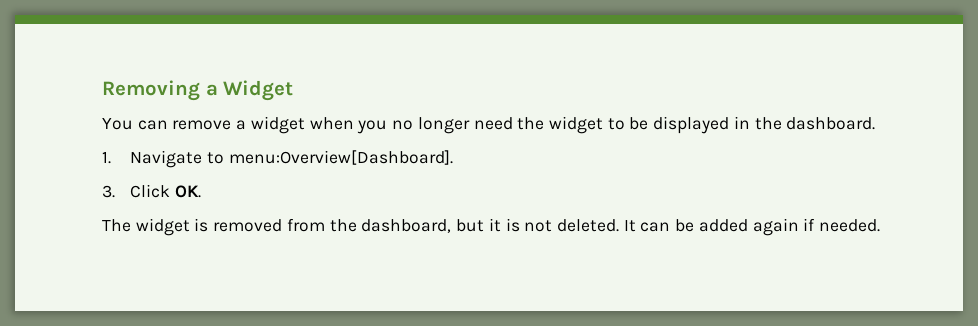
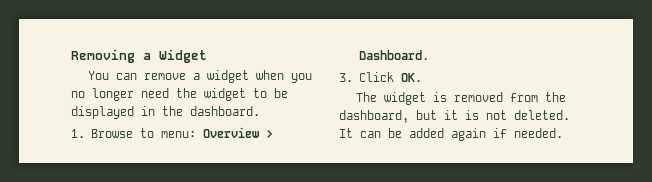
- 1. Navigate to menu:Overview[Dashboard].
+ 1. Browse to menu: Overview > Dashboard.

